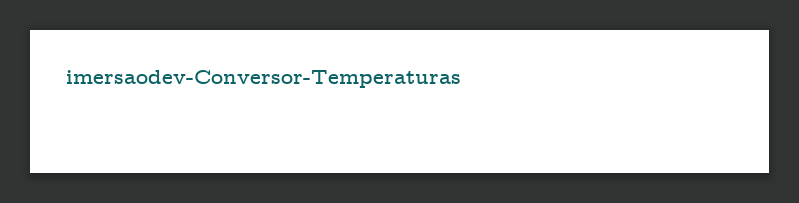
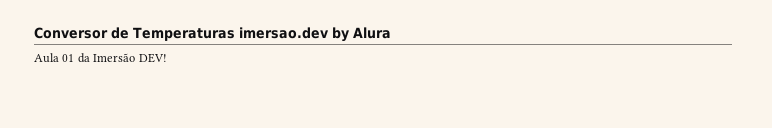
- imersaodev-Conversor-Temperaturas
+ Conversor de Temperaturas imersao.dev by Alura
+ Aula 01 da Imersão DEV!

